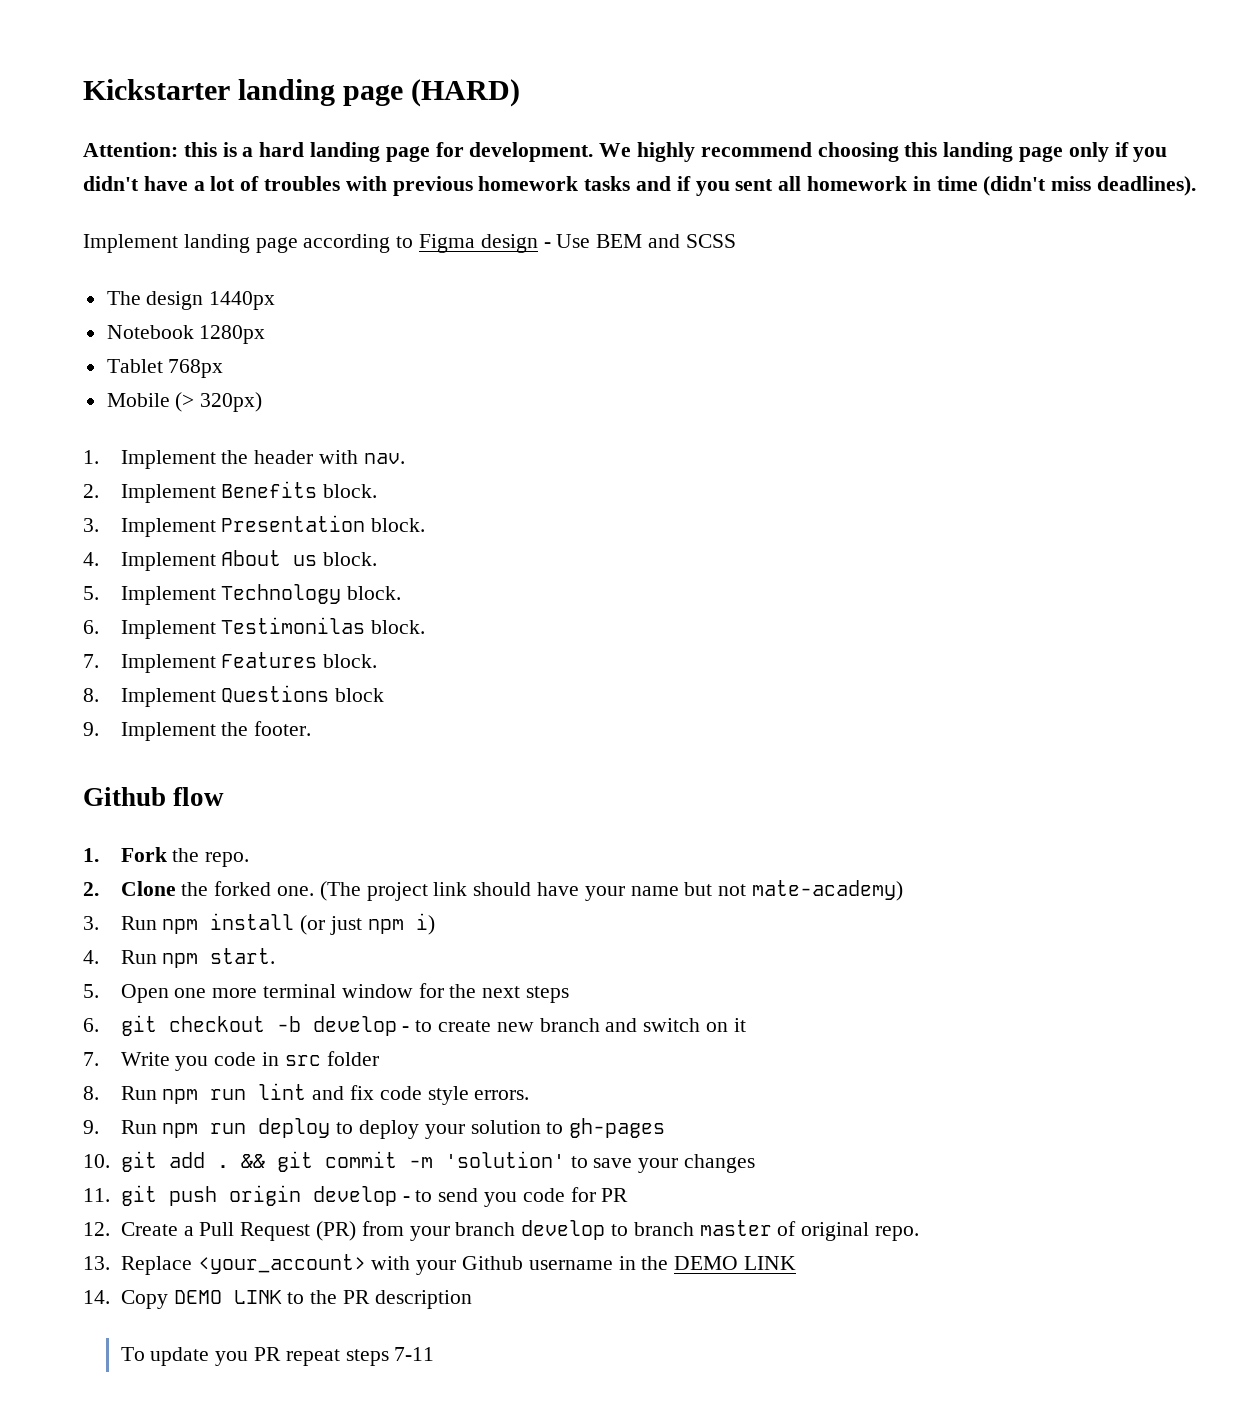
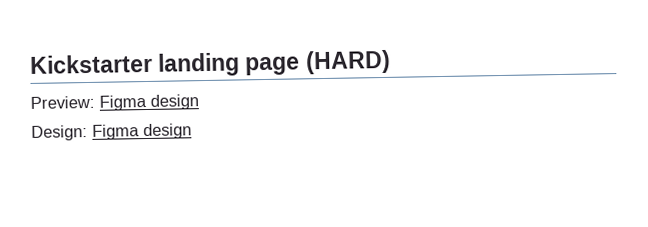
- Attention: this is a hard landing page for development. We highly recommend choosing this landing page only if you didn't have a lot of troubles with previous homework tasks and if you sent all homework in time (didn't miss deadlines).
- Implement landing page according to Figma design - Use BEM and SCSS
- The design 1440px
- Notebook 1280px
- Tablet 768px
- Mobile (> 320px)
- 1. Implement the header with nav.
- 2. Implement Benefits block.
- 3. Implement Presentation block.
- 4. Implement About us block.
- 5. Implement Technology block.
- 6. Implement Testimonilas block.
- 7. Implement Features block.
- 8. Implement Questions block
- 9. Implement the footer.
- Github flow
- 1. Fork the repo.
- 2. Clone the forked one. (The project link should have your name but not mate-academy)
- 3. Run npm install (or just npm i)
- 4. Run npm start.
- 5. Open one more terminal window for the next steps
- 6. git checkout -b develop - to create new branch and switch on it
- 7. Write you code in src folder
- 8. Run npm run lint and fix code style errors.
- 9. Run npm run deploy to deploy your solution to gh-pages
- 10. git add . && git commit -m 'solution' to save your changes
- 11. git push origin develop - to send you code for PR
- 12. Create a Pull Request (PR) from your branch develop to branch master of original repo.
- 13. Replace <your_account> with your Github username in the DEMO LINK
- 14. Copy DEMO LINK to the PR description
- To update you PR repeat steps 7-11
+ Preview: Figma design
+ Design: Figma design

